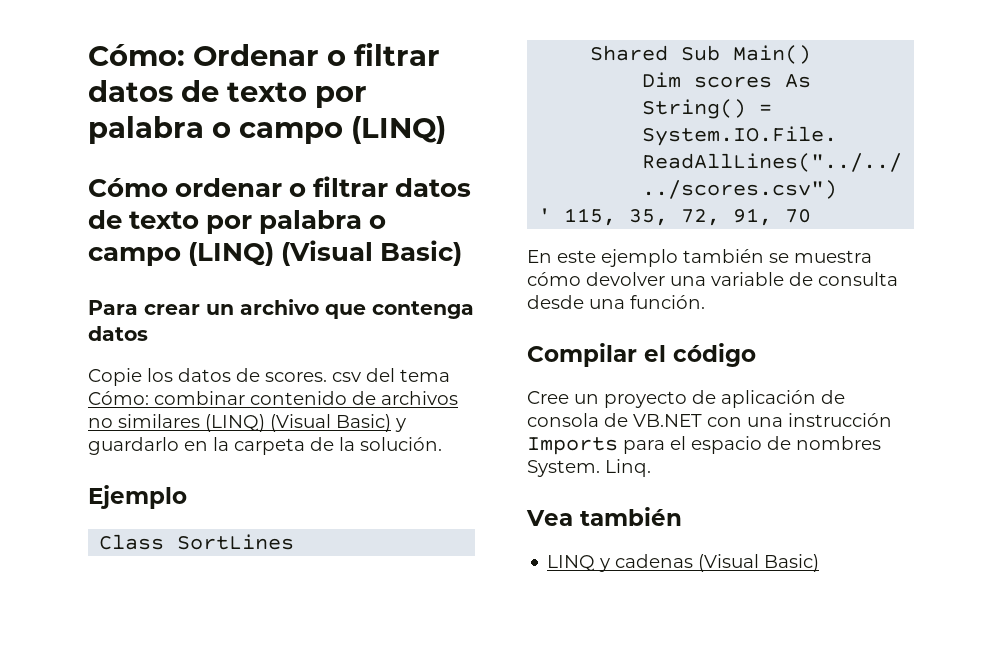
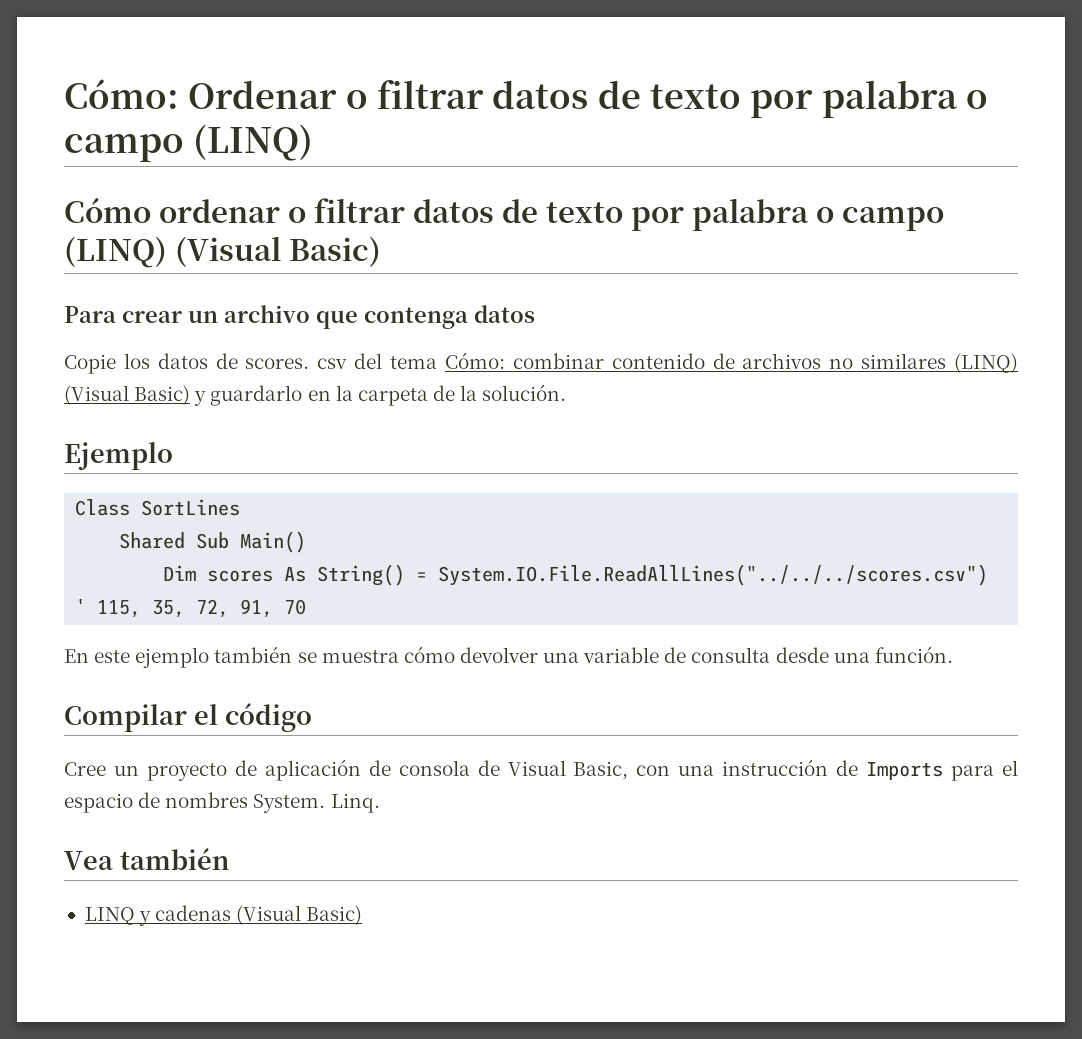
- Cree un proyecto de aplicación de consola de VB.NET con una instrucción Imports para el espacio de nombres System.
+ Cree un proyecto de aplicación de consola de Visual Basic, con una instrucción de Imports para el espacio de nombres System.

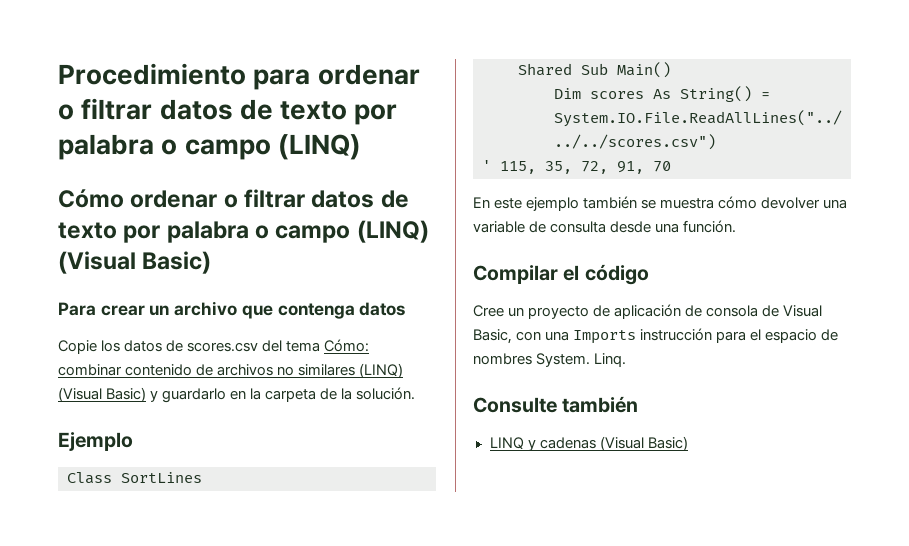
- Cómo: Ordenar o filtrar datos de texto por palabra o campo (LINQ)
+ Procedimiento para ordenar o filtrar datos de texto por palabra o campo (LINQ)
- Copie los datos de scores. csv del tema Cómo: combinar contenido de archivos no similares (LINQ) (Visual Basic) y guardarlo en la carpeta de la solución.
+ Copie los datos de scores.csv del tema Cómo: combinar contenido de archivos no similares (LINQ) (Visual Basic) y guardarlo en la carpeta de la solución.
- Cree un proyecto de aplicación de consola de Visual Basic, con una instrucción de Imports para el espacio de nombres System.
+ Cree un proyecto de aplicación de consola de Visual Basic, con una Imports instrucción para el espacio de nombres System.
- Vea también
+ Consulte también

